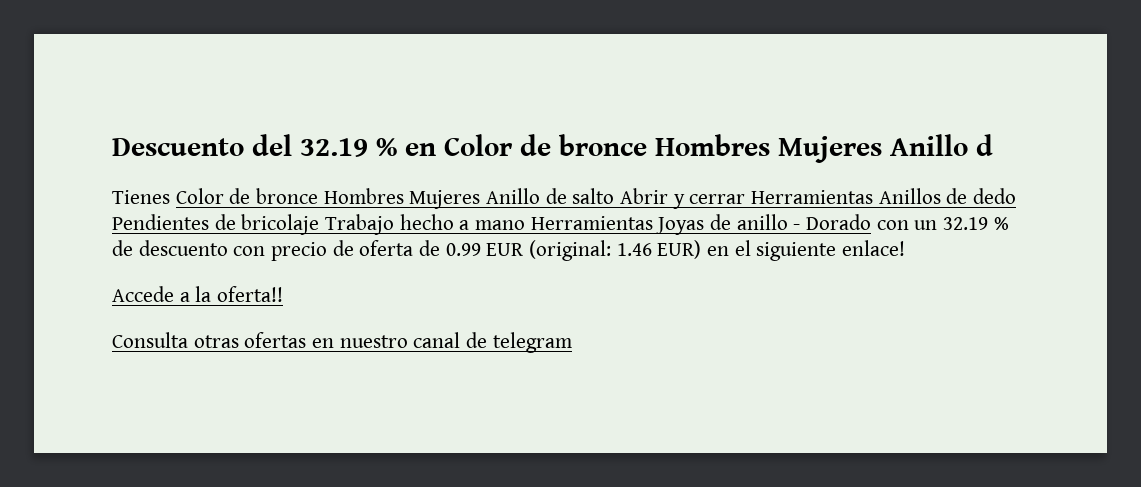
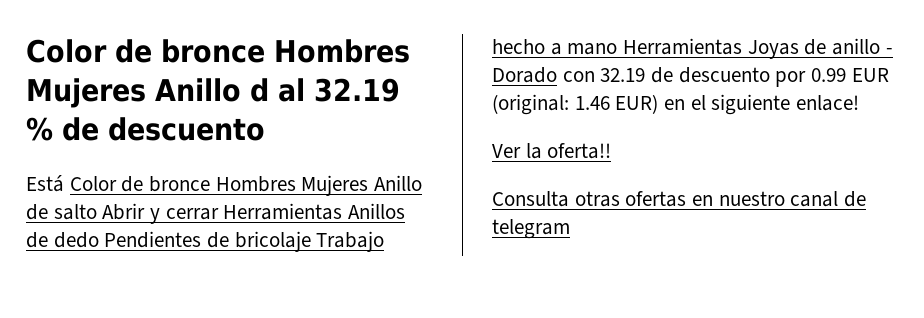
- Descuento del 32.19 % en Color de bronce Hombres Mujeres Anillo d
- Tienes Color de bronce Hombres Mujeres Anillo de salto Abrir y cerrar Herramientas Anillos de dedo Pendientes de bricolaje Trabajo hecho a mano Herramientas Joyas de anillo - Dorado con un 32.19 % de descuento con precio de oferta de 0.99 EUR (original: 1.46 EUR) en el siguiente enlace!
+ Color de bronce Hombres Mujeres Anillo d al 32.19 % de descuento
+ Está Color de bronce Hombres Mujeres Anillo de salto Abrir y cerrar Herramientas Anillos de dedo Pendientes de bricolaje Trabajo hecho a mano Herramientas Joyas de anillo - Dorado con 32.19 de descuento por 0.99 EUR (original: 1.46 EUR) en el siguiente enlace!
- Accede a la oferta!!
+ Ver la oferta!!

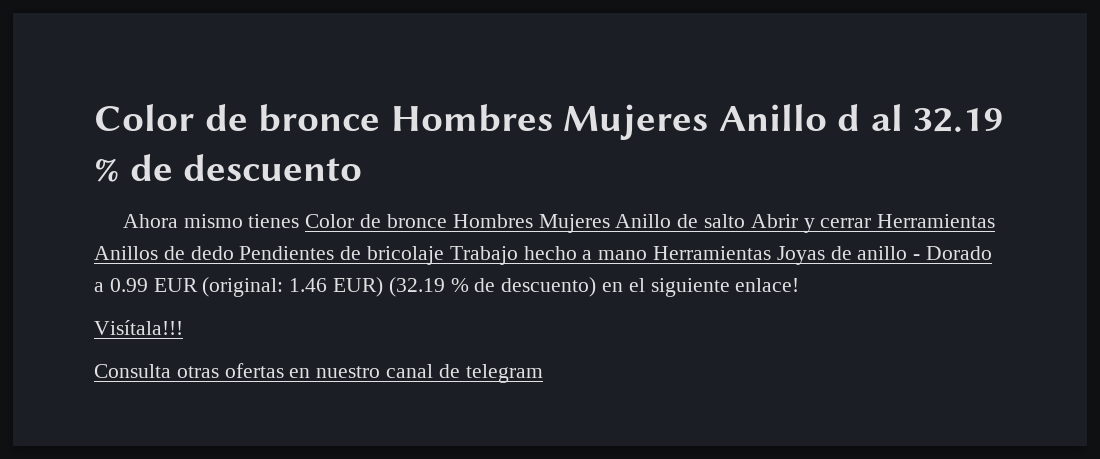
- Está Color de bronce Hombres Mujeres Anillo de salto Abrir y cerrar Herramientas Anillos de dedo Pendientes de bricolaje Trabajo hecho a mano Herramientas Joyas de anillo - Dorado con 32.19 de descuento por 0.99 EUR (original: 1.46 EUR) en el siguiente enlace!
+ Ahora mismo tienes Color de bronce Hombres Mujeres Anillo de salto Abrir y cerrar Herramientas Anillos de dedo Pendientes de bricolaje Trabajo hecho a mano Herramientas Joyas de anillo - Dorado a 0.99 EUR (original: 1.46 EUR) (32.19 % de descuento) en el siguiente enlace!
- Ver la oferta!!
+ Visítala!!!

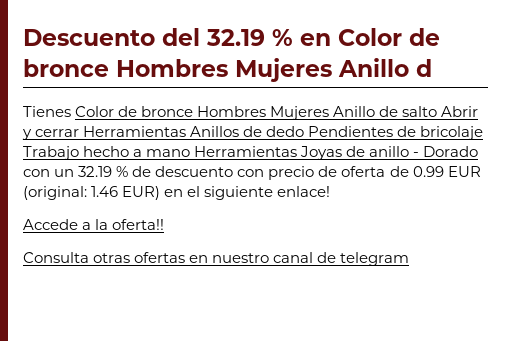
- Color de bronce Hombres Mujeres Anillo d al 32.19 % de descuento
- Ahora mismo tienes Color de bronce Hombres Mujeres Anillo de salto Abrir y cerrar Herramientas Anillos de dedo Pendientes de bricolaje Trabajo hecho a mano Herramientas Joyas de anillo - Dorado a 0.99 EUR (original: 1.46 EUR) (32.19 % de descuento) en el siguiente enlace!
+ Descuento del 32.19 % en Color de bronce Hombres Mujeres Anillo d
+ Tienes Color de bronce Hombres Mujeres Anillo de salto Abrir y cerrar Herramientas Anillos de dedo Pendientes de bricolaje Trabajo hecho a mano Herramientas Joyas de anillo - Dorado con un 32.19 % de descuento con precio de oferta de 0.99 EUR (original: 1.46 EUR) en el siguiente enlace!
- Visítala!!!
+ Accede a la oferta!!

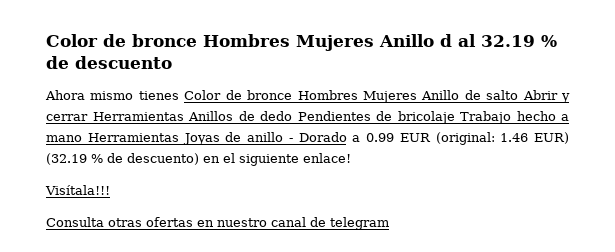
- Descuento del 32.19 % en Color de bronce Hombres Mujeres Anillo d
- Tienes Color de bronce Hombres Mujeres Anillo de salto Abrir y cerrar Herramientas Anillos de dedo Pendientes de bricolaje Trabajo hecho a mano Herramientas Joyas de anillo - Dorado con un 32.19 % de descuento con precio de oferta de 0.99 EUR (original: 1.46 EUR) en el siguiente enlace!
+ Color de bronce Hombres Mujeres Anillo d al 32.19 % de descuento
+ Ahora mismo tienes Color de bronce Hombres Mujeres Anillo de salto Abrir y cerrar Herramientas Anillos de dedo Pendientes de bricolaje Trabajo hecho a mano Herramientas Joyas de anillo - Dorado a 0.99 EUR (original: 1.46 EUR) (32.19 % de descuento) en el siguiente enlace!
- Accede a la oferta!!
+ Visítala!!!

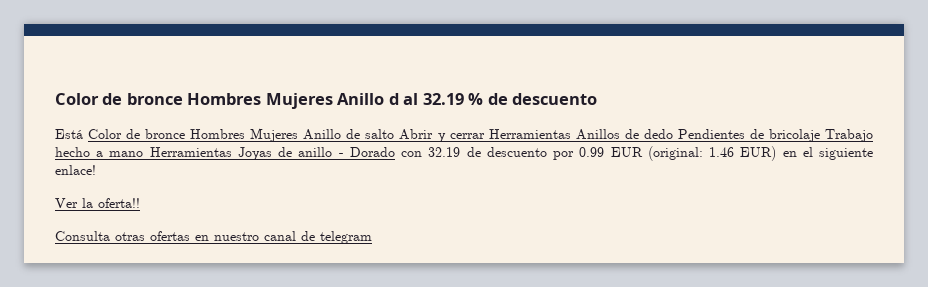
- Ahora mismo tienes Color de bronce Hombres Mujeres Anillo de salto Abrir y cerrar Herramientas Anillos de dedo Pendientes de bricolaje Trabajo hecho a mano Herramientas Joyas de anillo - Dorado a 0.99 EUR (original: 1.46 EUR) (32.19 % de descuento) en el siguiente enlace!
+ Está Color de bronce Hombres Mujeres Anillo de salto Abrir y cerrar Herramientas Anillos de dedo Pendientes de bricolaje Trabajo hecho a mano Herramientas Joyas de anillo - Dorado con 32.19 de descuento por 0.99 EUR (original: 1.46 EUR) en el siguiente enlace!
- Visítala!!!
+ Ver la oferta!!

